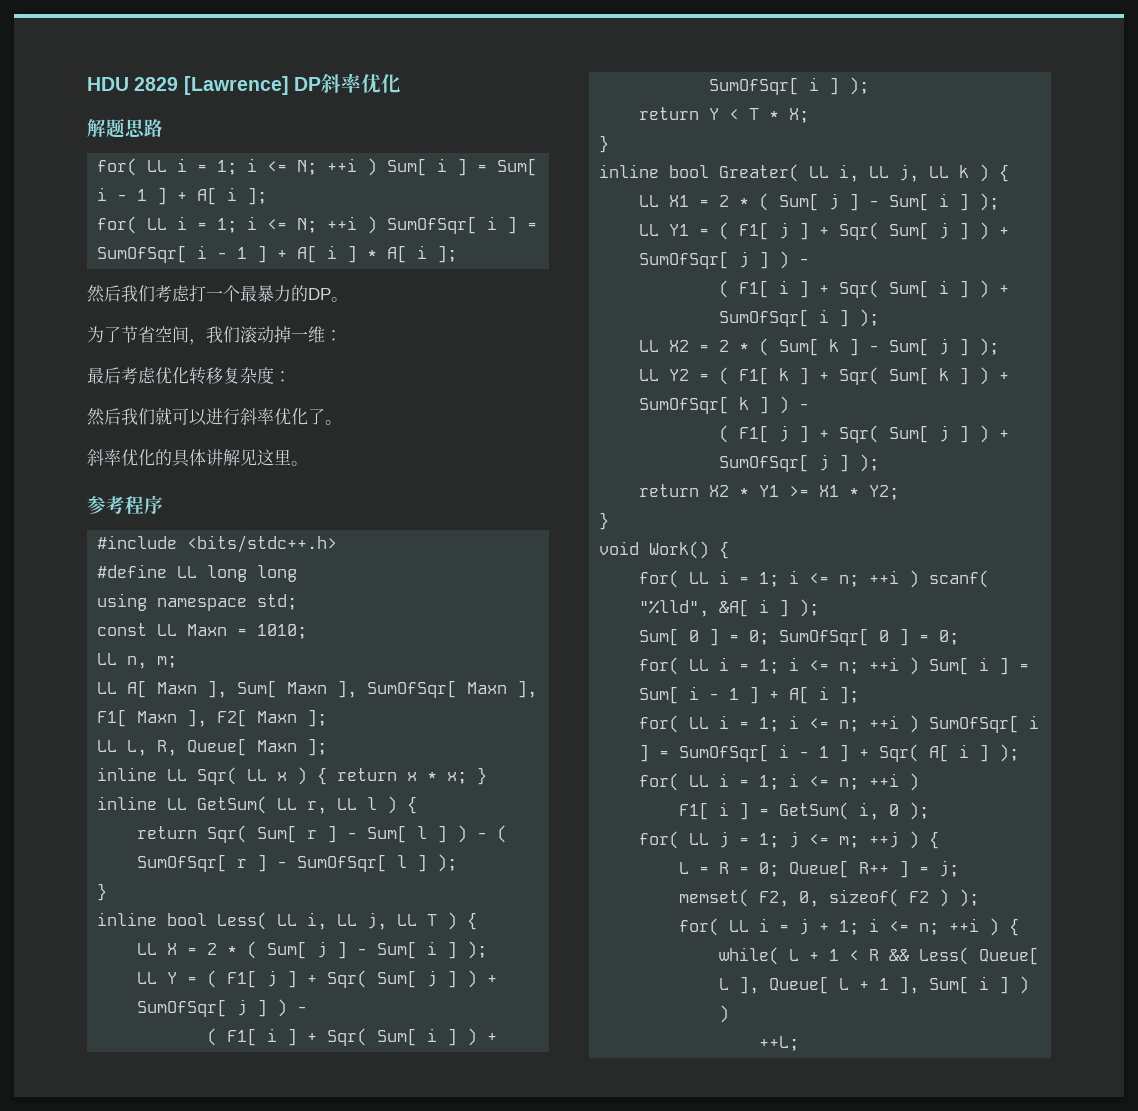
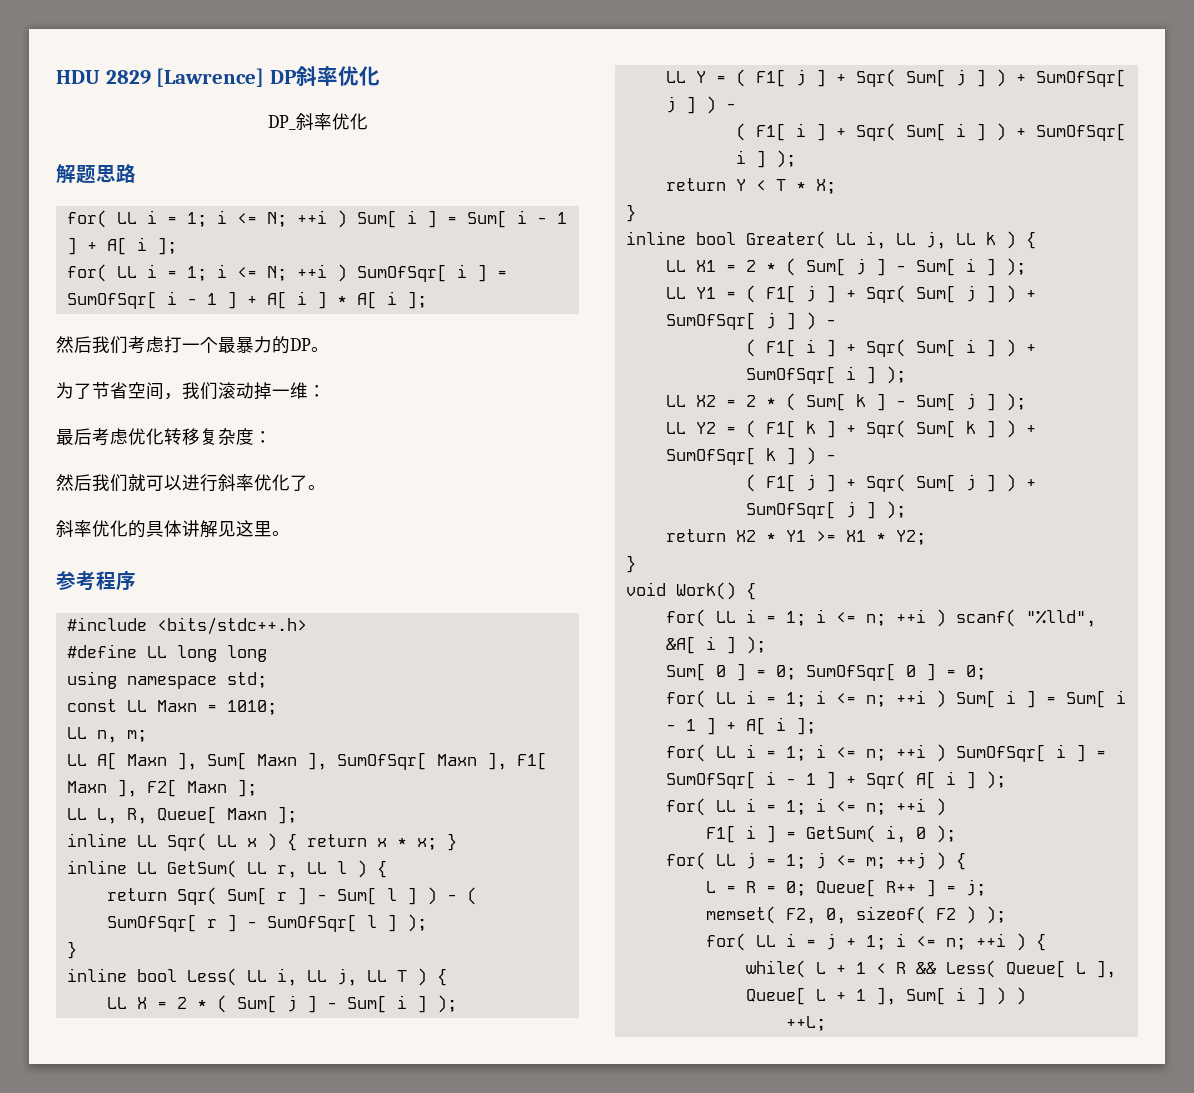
+ DP_斜率优化

